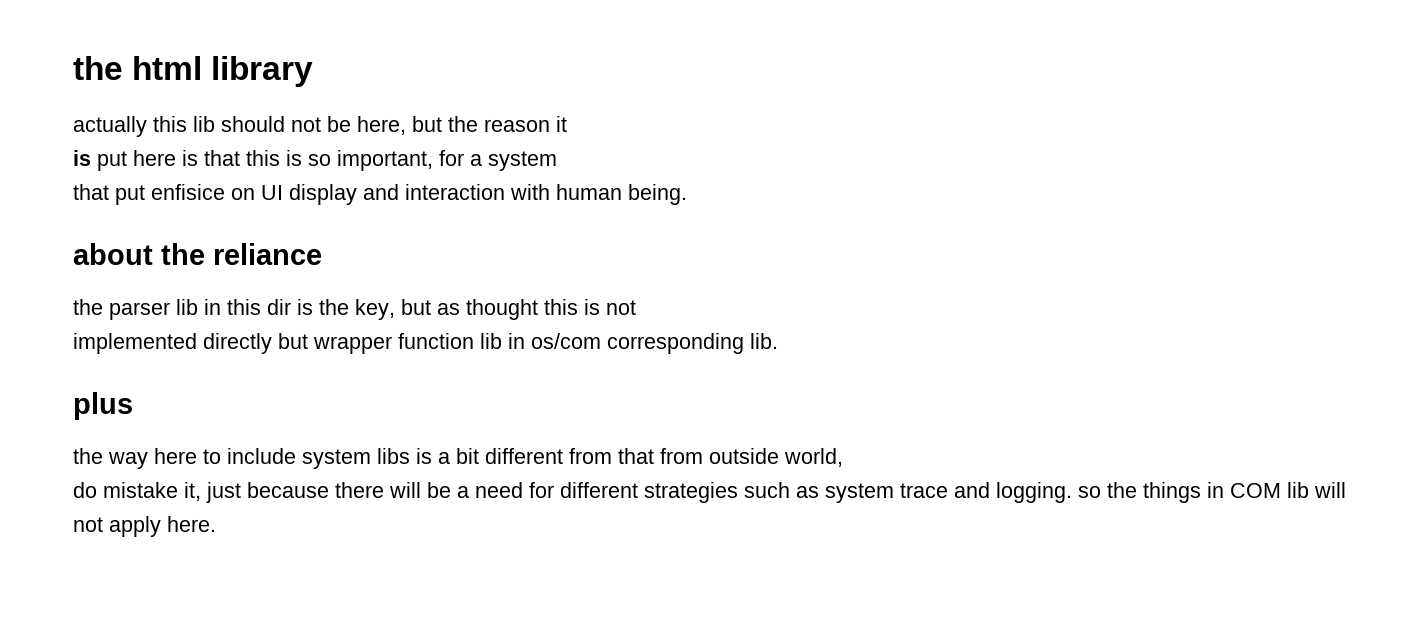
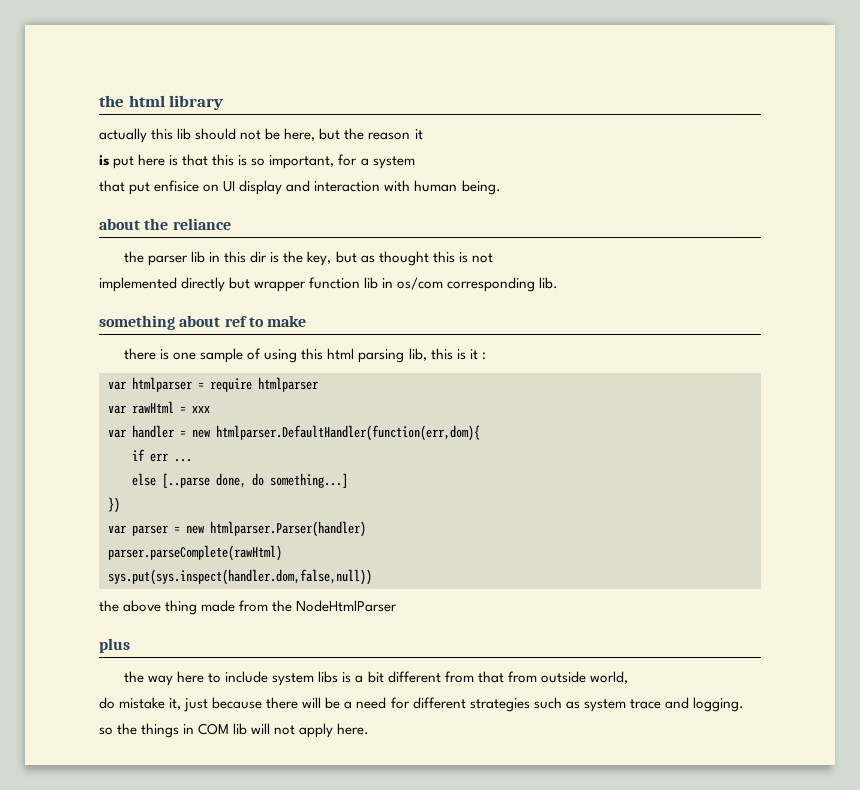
+ something about ref to make
+ there is one sample of using this html parsing lib, this is it :
+ var htmlparser = require htmlparser
+ var rawHtml = xxx
+ var handler = new htmlparser.DefaultHandler(function(err,dom){
+ if err ...
+ else [..parse done, do something...]
+ })
+ var parser = new htmlparser.Parser(handler)
+ parser.parseComplete(rawHtml)
+ sys.put(sys.inspect(handler.dom,false,null))
+ the above thing made from the NodeHtmlParser

